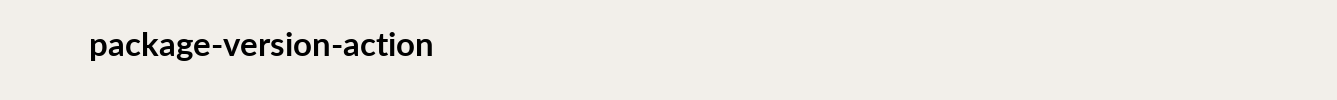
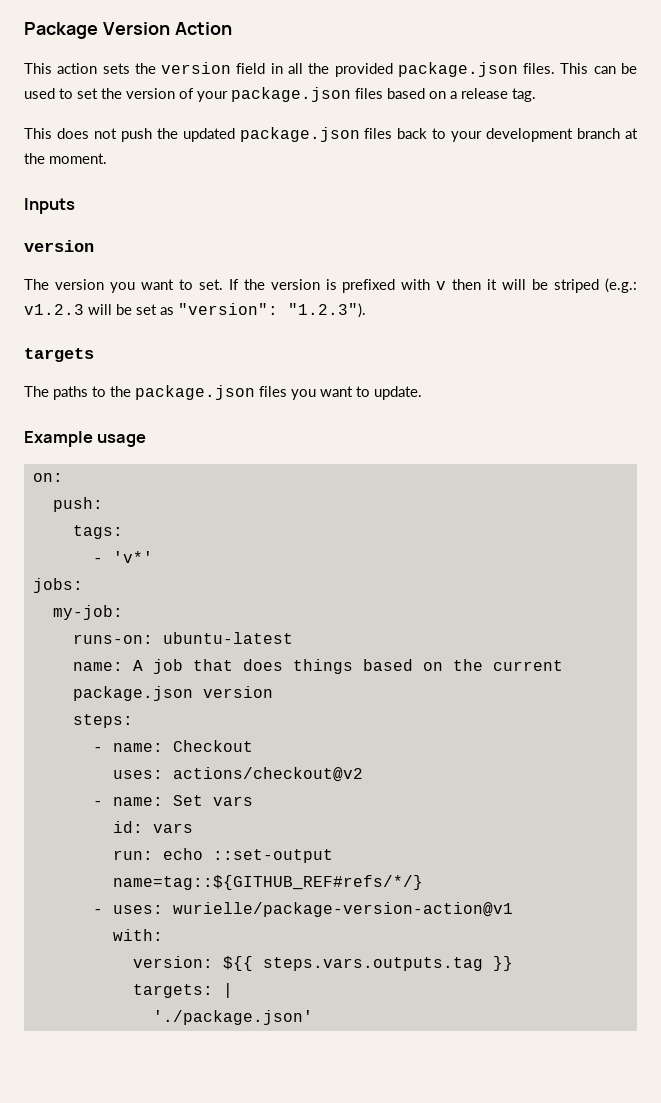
- package-version-action
+ Package Version Action
+ This action sets the version field in all the provided package.json files. This can be used to set the version of your package.json files based on a release tag.
+ This does not push the updated package.json files back to your development branch at the moment.
+ Inputs
+ version
+ The version you want to set. If the version is prefixed with v then it will be striped (e.g.: v1.2.3 will be set as "version": "1.2.3").
+ targets
+ The paths to the package.json files you want to update.
+ Example usage
+ on:
+ push:
+ tags:
+ - 'v*'
+ jobs:
+ my-job:
+ runs-on: ubuntu-latest
+ name: A job that does things based on the current package.json version
+ steps:
+ - name: Checkout
+ uses: actions/checkout@v2
+ - name: Set vars
+ id: vars
+ run: echo ::set-output name=tag::${GITHUB_REF#refs/*/}
+ - uses: wurielle/package-version-action@v1
+ with:
+ version: ${{ steps.vars.outputs.tag }}
+ targets: |
+ './package.json'

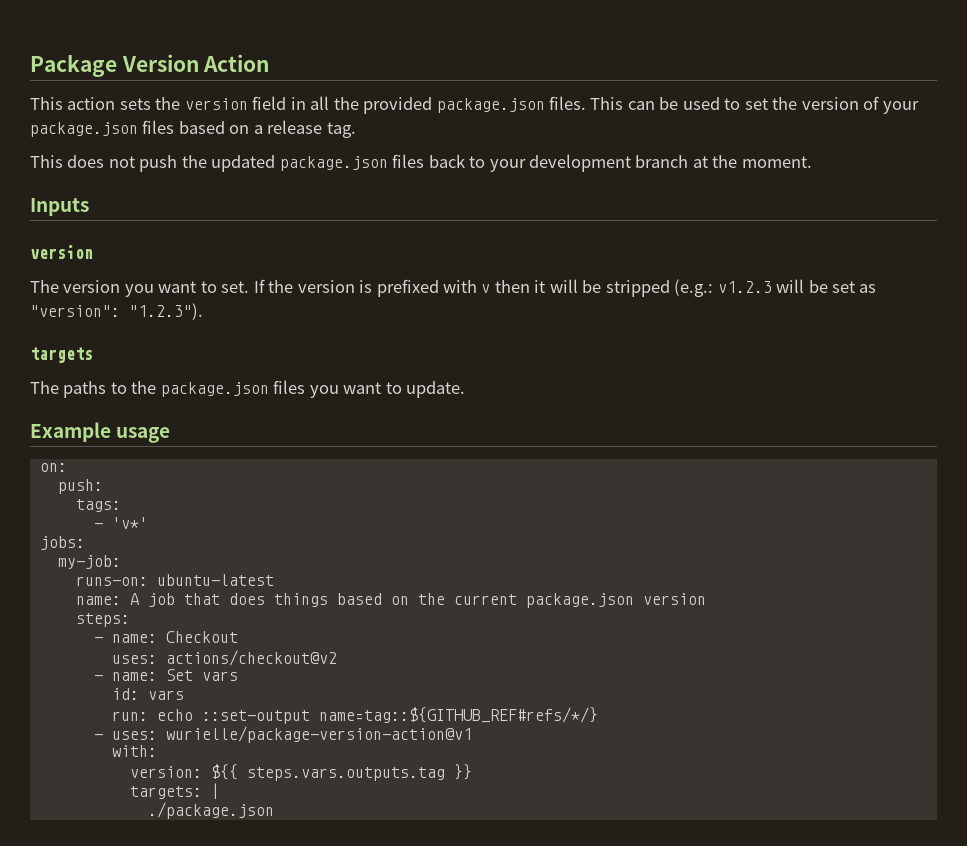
- If the version is prefixed with v then it will be striped (e.g.: v1.2.3 will be set as "version": "1.2.3").
+ If the version is prefixed with v then it will be stripped (e.g.: v1.2.3 will be set as "version": "1.2.3").
- './package.json'
+ ./package.json

